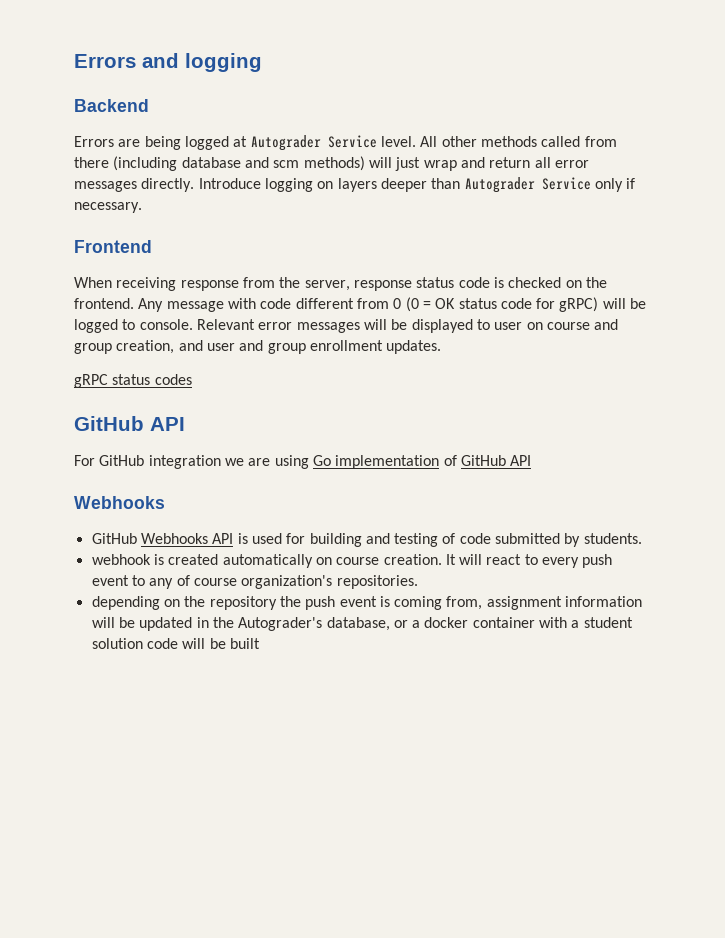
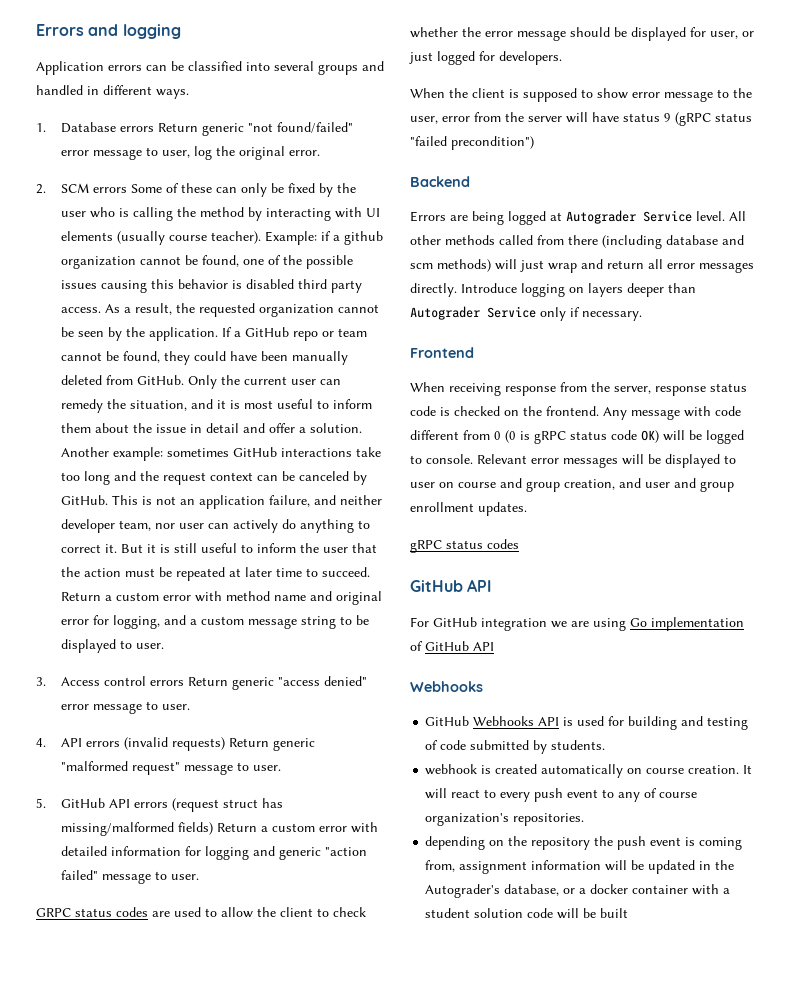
+ Application errors can be classified into several groups and handled in different ways.
+ 1. Database errors Return generic "not found/failed" error message to user, log the original error.
+ 2. SCM errors Some of these can only be fixed by the user who is calling the method by interacting with UI elements (usually course teacher). Example: if a github organization cannot be found, one of the possible issues causing this behavior is disabled third party access. As a result, the requested organization cannot be seen by the application. If a GitHub repo or team cannot be found, they could have been manually deleted from GitHub. Only the current user can remedy the situation, and it is most useful to inform them about the issue in detail and offer a solution. Another example: sometimes GitHub interactions take too long and the request context can be canceled by GitHub. This is not an application failure, and neither developer team, nor user can actively do anything to correct it. But it is still useful to inform the user that the action must be repeated at later time to succeed. Return a custom error with method name and original error for logging, and a custom message string to be displayed to user.
+ 3. Access control errors Return generic "access denied" error message to user.
+ 4. API errors (invalid requests) Return generic "malformed request" message to user.
+ 5. GitHub API errors (request struct has missing/malformed fields) Return a custom error with detailed information for logging and generic "action failed" message to user.
+ GRPC status codes are used to allow the client to check whether the error message should be displayed for user, or just logged for developers.
+ When the client is supposed to show error message to the user, error from the server will have status 9 (gRPC status "failed precondition")
- Any message with code different from 0 (0 = OK status code for gRPC) will be logged to console.
+ Any message with code different from 0 (0 is gRPC status code OK) will be logged to console.

